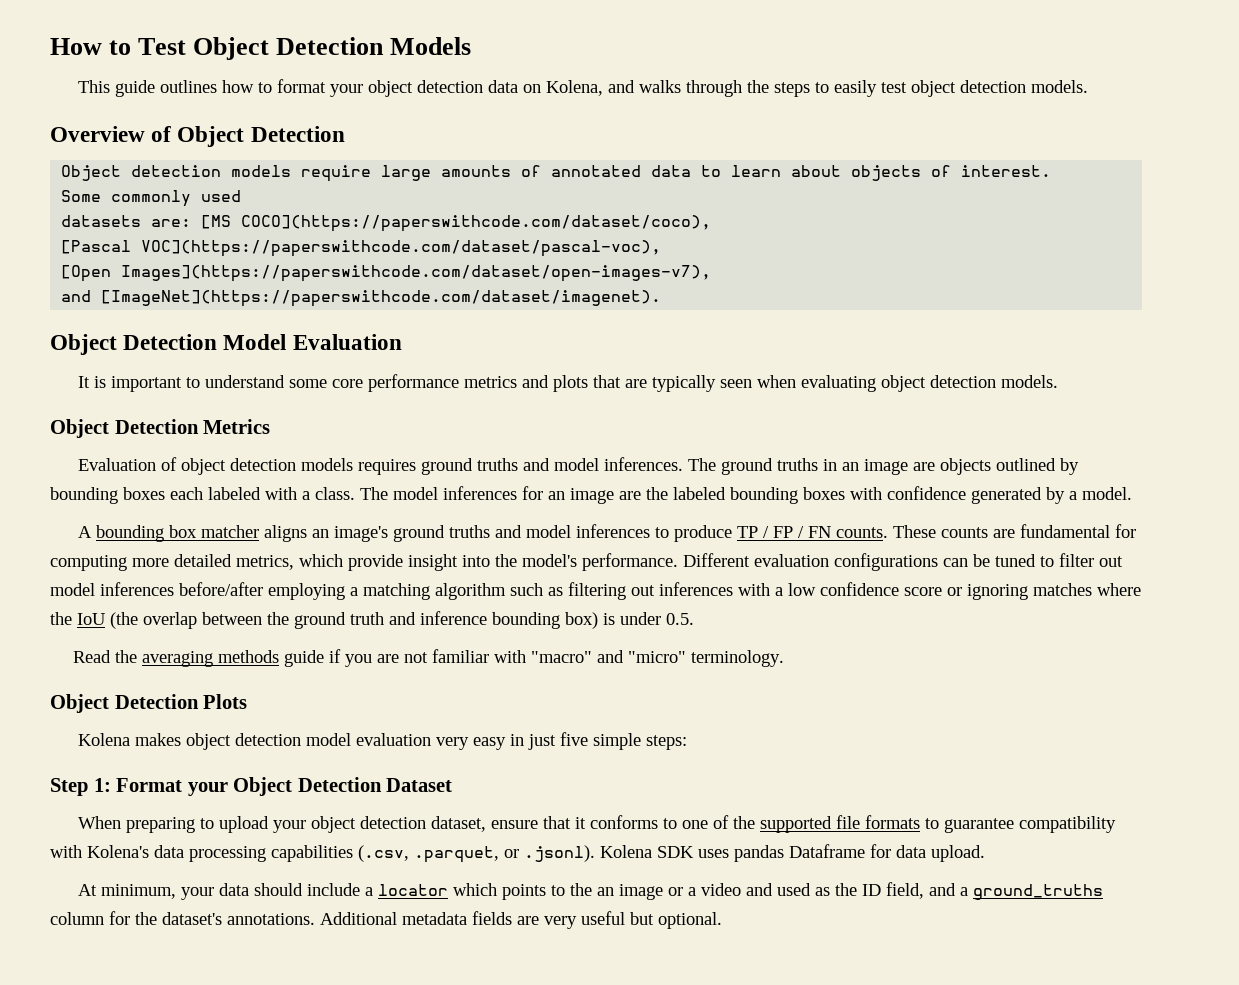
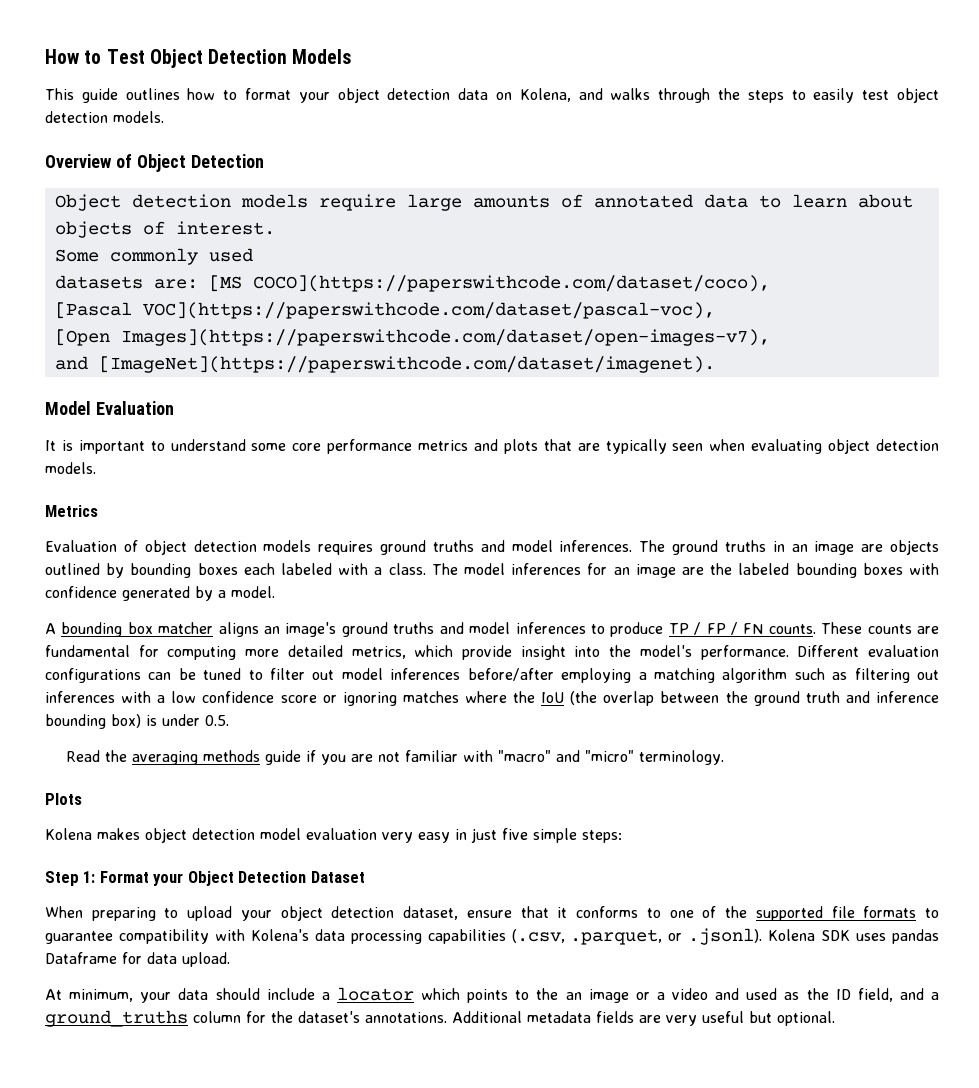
- Object Detection Model Evaluation
+ Model Evaluation
- Object Detection Metrics
+ Metrics
- Object Detection Plots
+ Plots

